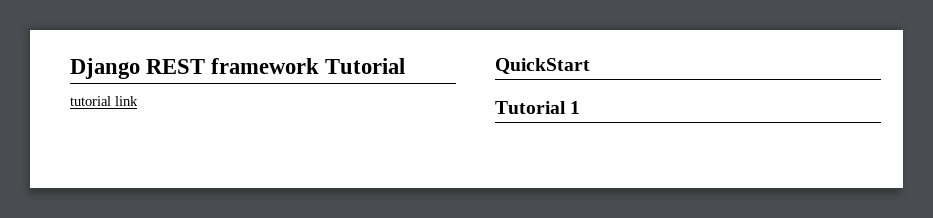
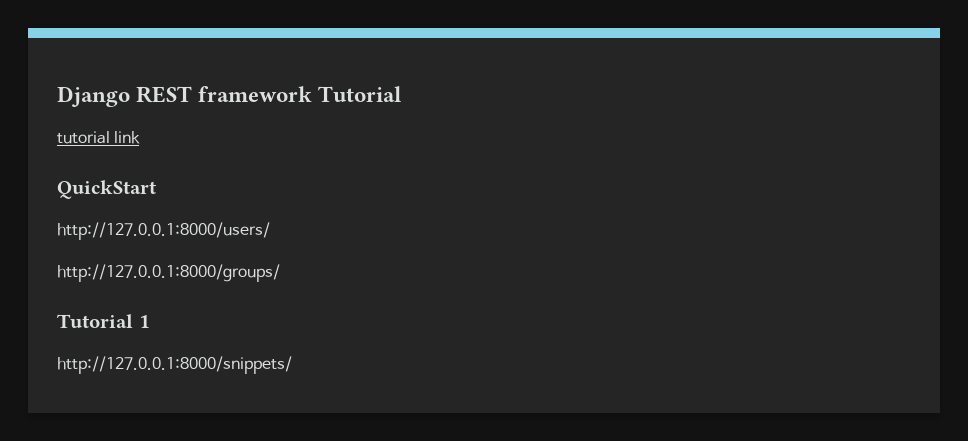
+ http://127.0.0.1:8000/users/
+ http://127.0.0.1:8000/groups/
+ http://127.0.0.1:8000/snippets/

